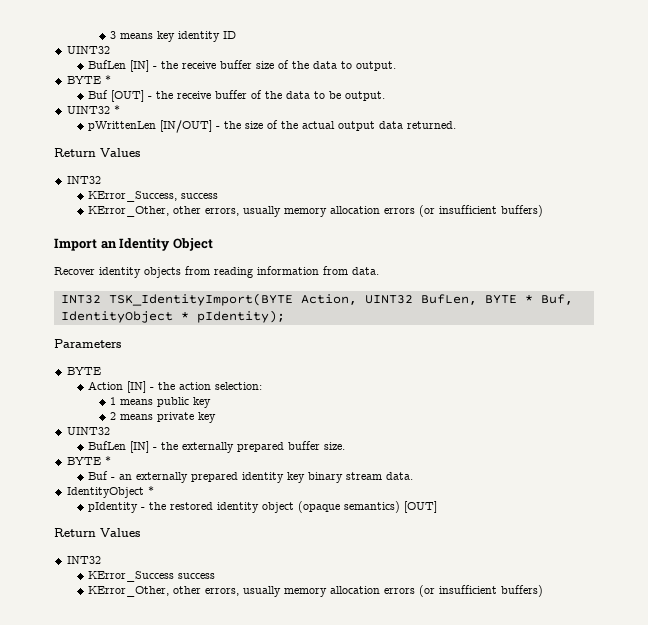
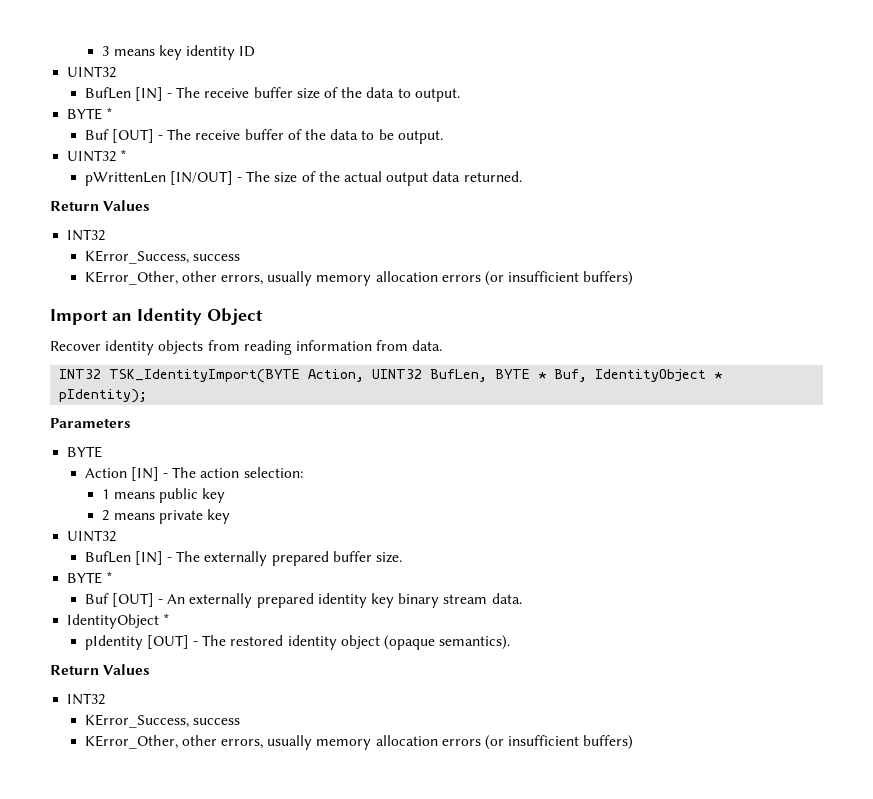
- BufLen [IN] - the receive buffer size of the data to output.
+ BufLen [IN] - The receive buffer size of the data to output.
- Buf [OUT] - the receive buffer of the data to be output.
+ Buf [OUT] - The receive buffer of the data to be output.
- pWrittenLen [IN/OUT] - the size of the actual output data returned.
+ pWrittenLen [IN/OUT] - The size of the actual output data returned.
- Action [IN] - the action selection:
+ Action [IN] - The action selection:
- BufLen [IN] - the externally prepared buffer size.
+ BufLen [IN] - The externally prepared buffer size.
- Buf - an externally prepared identity key binary stream data.
+ Buf [OUT] - An externally prepared identity key binary stream data.
- pIdentity - the restored identity object (opaque semantics) [OUT]
+ pIdentity [OUT] - The restored identity object (opaque semantics).
  Return Values
  INT32
- KError_Success success
+ KError_Success, success

